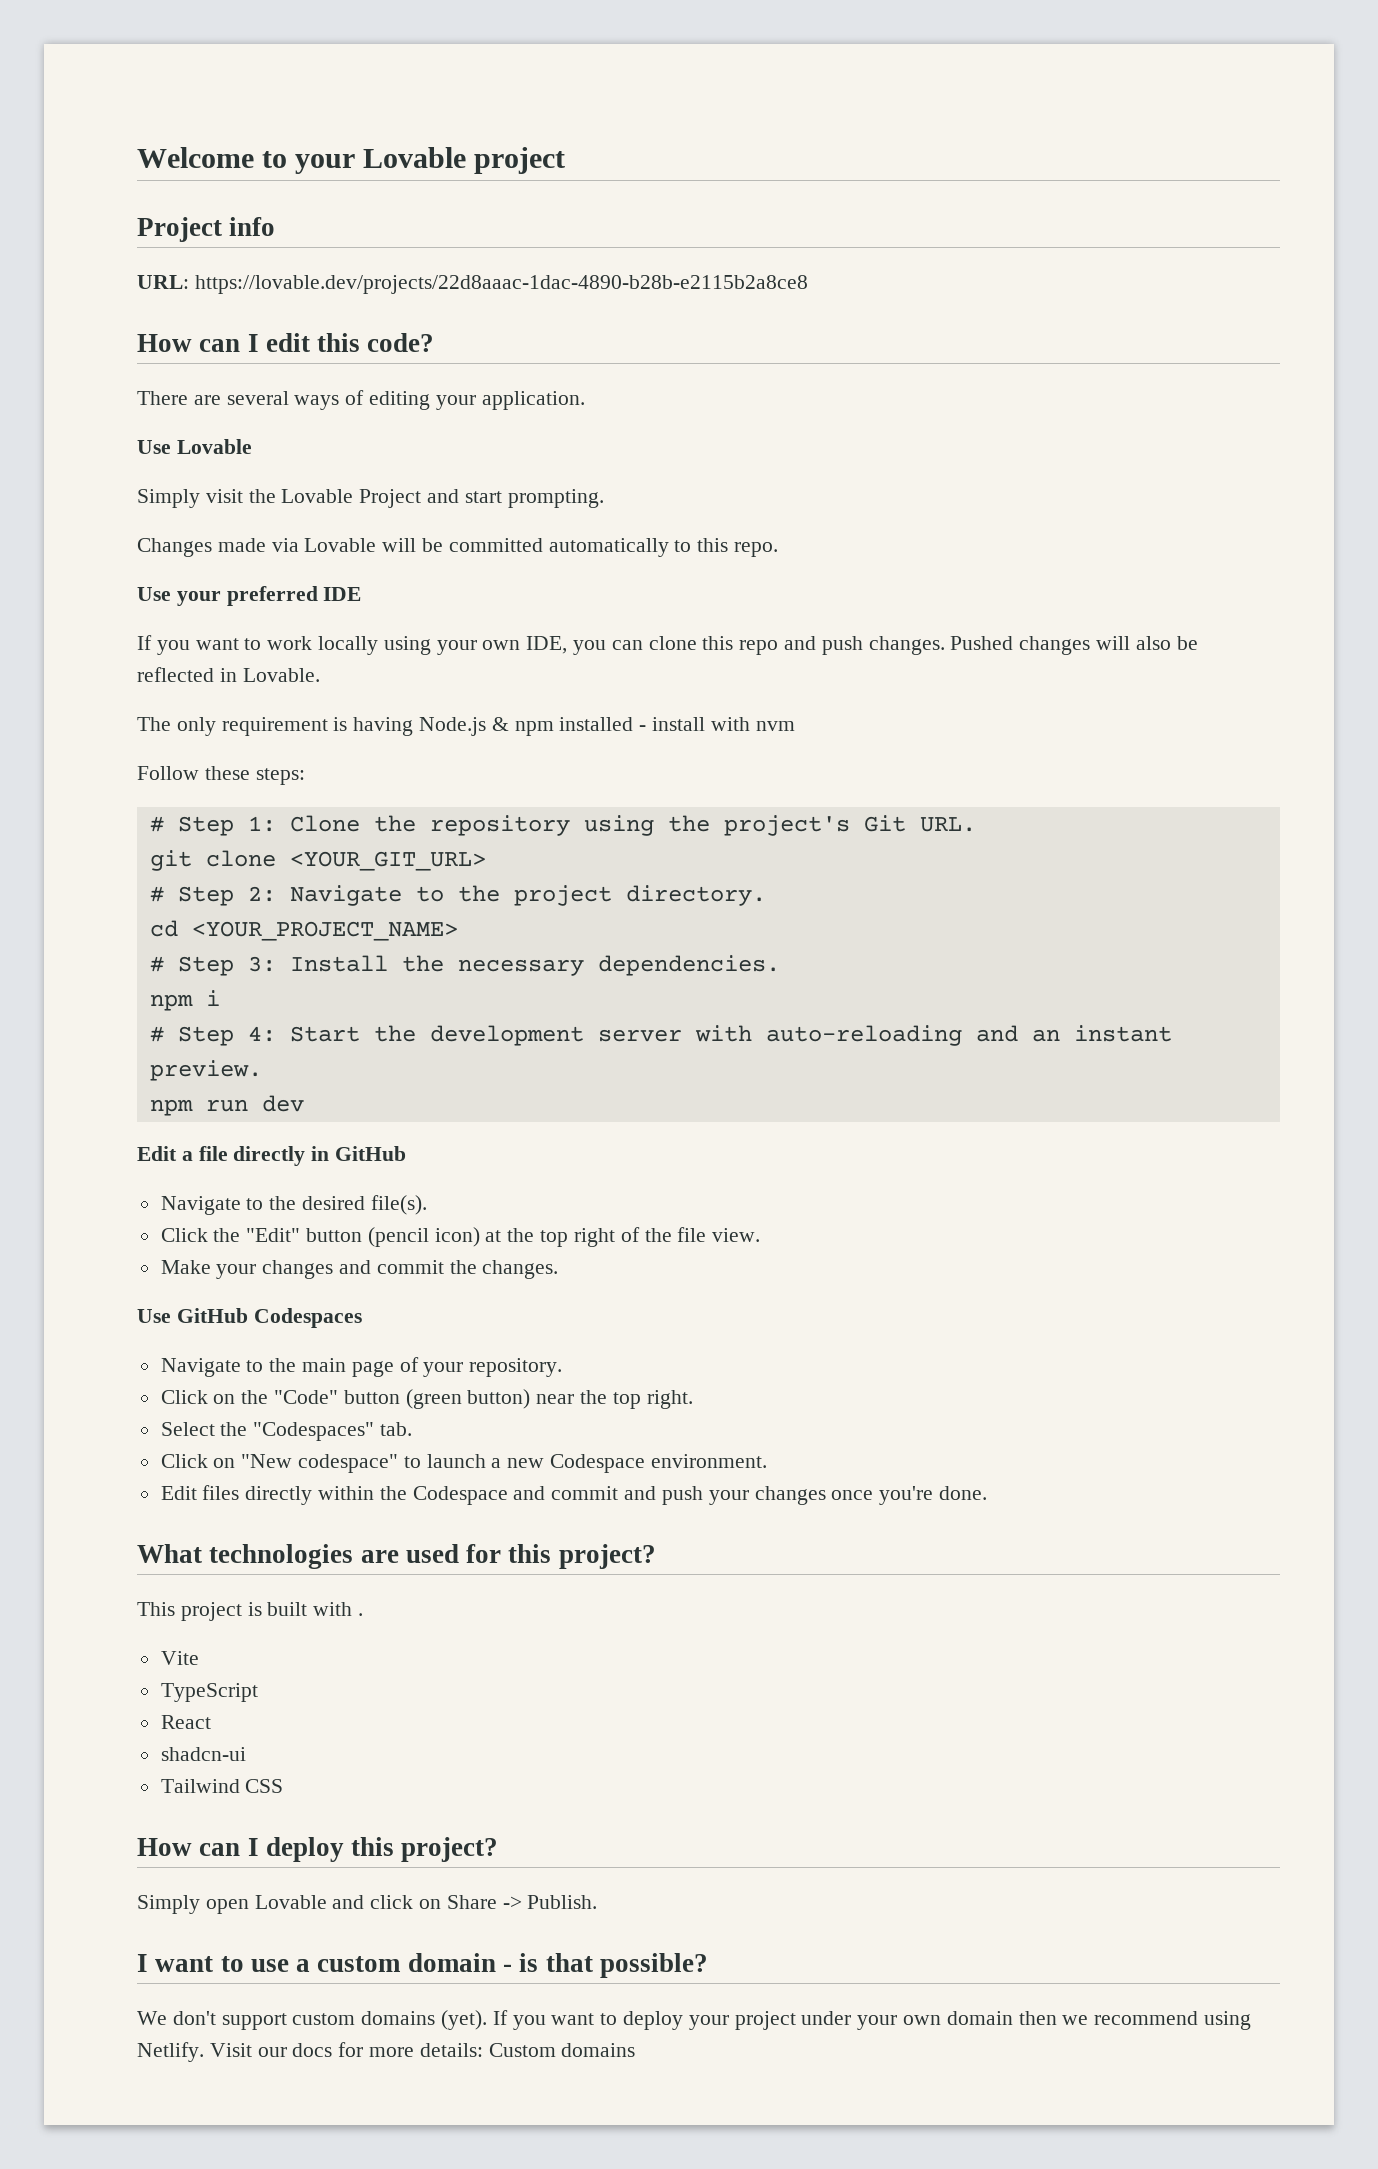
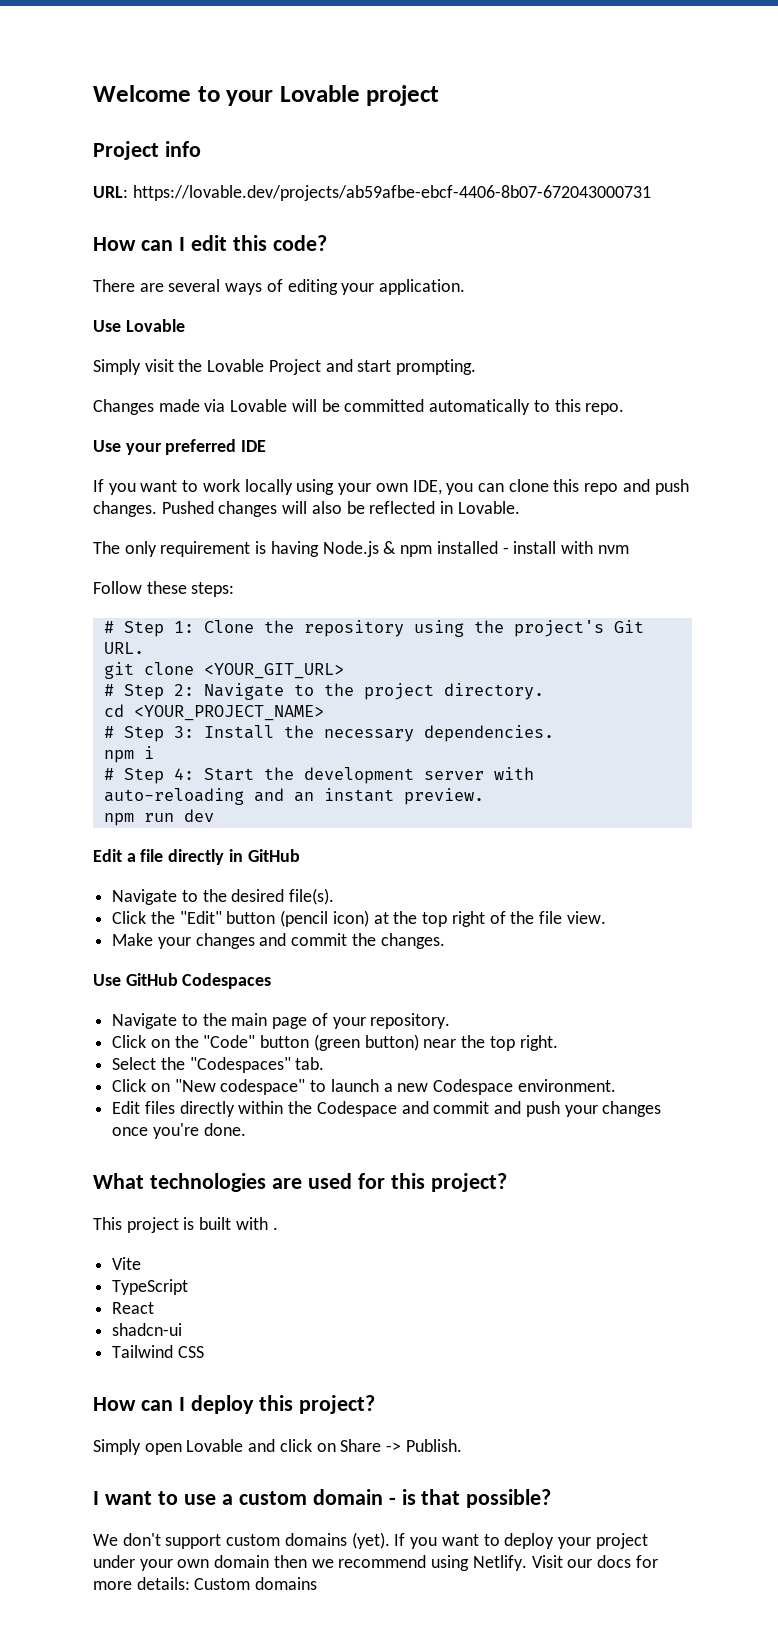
- URL: https://lovable.dev/projects/22d8aaac-1dac-4890-b28b-e2115b2a8ce8
+ URL: https://lovable.dev/projects/ab59afbe-ebcf-4406-8b07-672043000731

